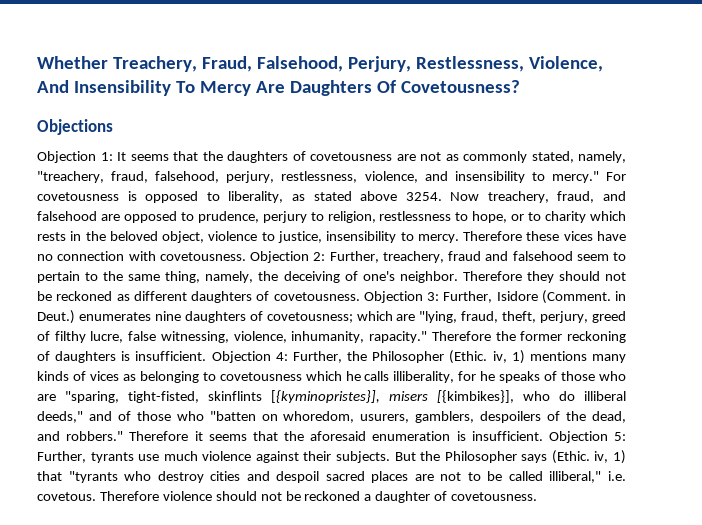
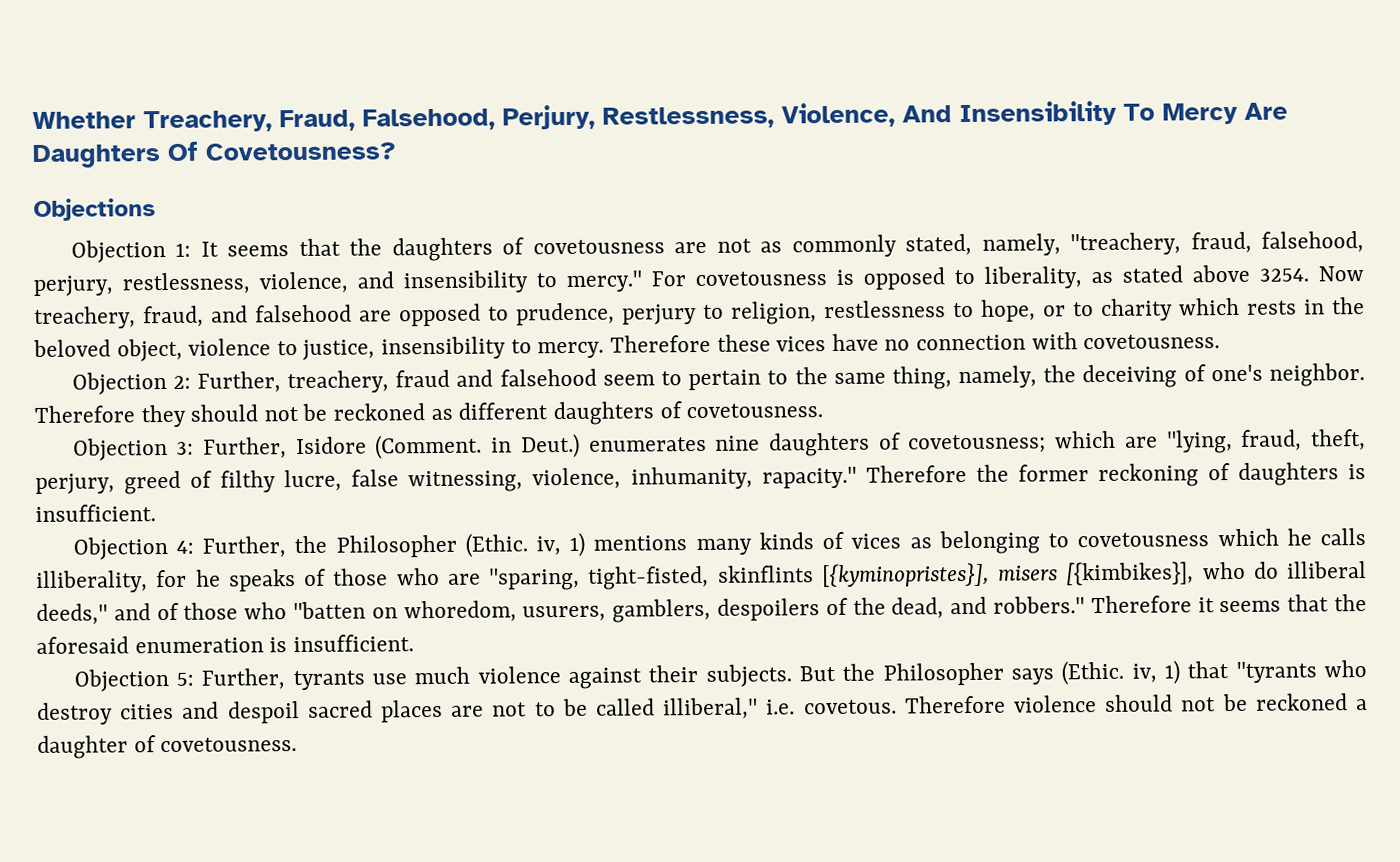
- Therefore these vices have no connection with covetousness. Objection 2: Further, treachery, fraud and falsehood seem to pertain to the same thing, namely, the deceiving of one's neighbor.
+ Therefore these vices have no connection with covetousness.
+ Objection 2: Further, treachery, fraud and falsehood seem to pertain to the same thing, namely, the deceiving of one's neighbor.
- Therefore they should not be reckoned as different daughters of covetousness. Objection 3: Further, Isidore (Comment. in Deut.) enumerates nine daughters of covetousness; which are "lying, fraud, theft, perjury, greed of filthy lucre, false witnessing, violence, inhumanity, rapacity."
+ Therefore they should not be reckoned as different daughters of covetousness.
+ Objection 3: Further, Isidore (Comment. in Deut.) enumerates nine daughters of covetousness; which are "lying, fraud, theft, perjury, greed of filthy lucre, false witnessing, violence, inhumanity, rapacity."
- Therefore the former reckoning of daughters is insufficient. Objection 4:
+ Therefore the former reckoning of daughters is insufficient.
+ Objection 4:
- Therefore it seems that the aforesaid enumeration is insufficient. Objection 5: Further, tyrants use much violence against their subjects.
+ Therefore it seems that the aforesaid enumeration is insufficient.
+ Objection 5: Further, tyrants use much violence against their subjects.

